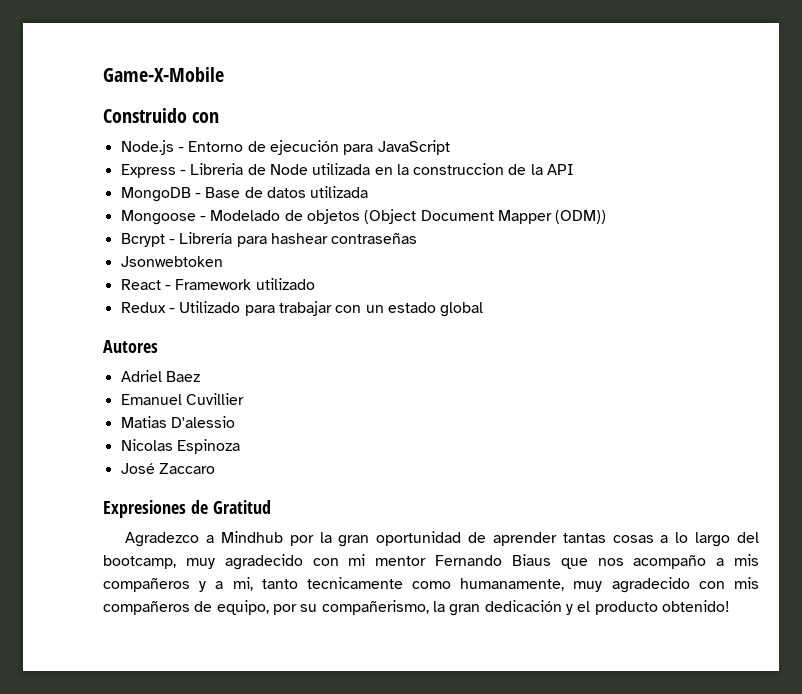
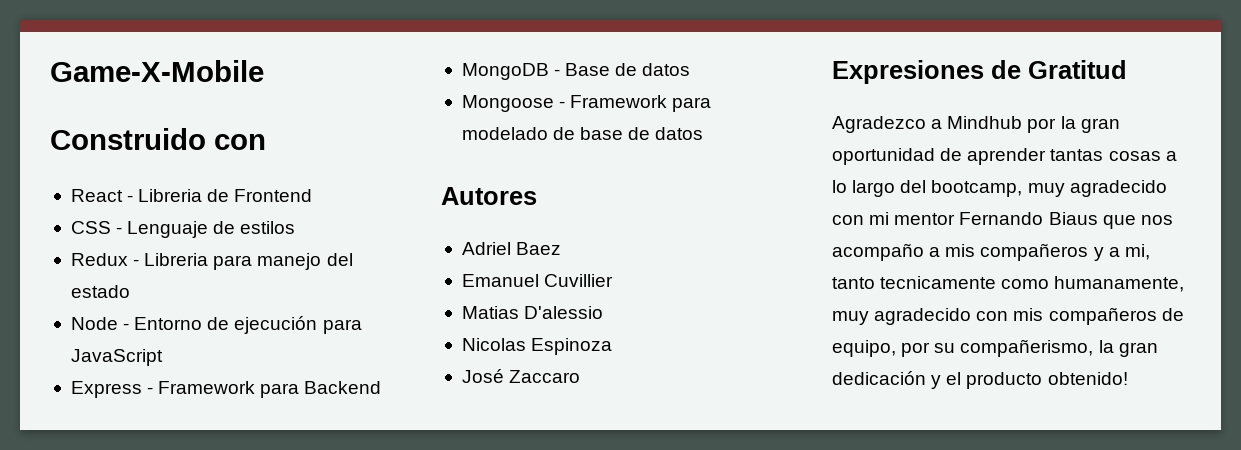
- Node.js - Entorno de ejecución para JavaScript
+ React - Libreria de Frontend
+ CSS - Lenguaje de estilos
+ Redux - Libreria para manejo del estado
+ Node - Entorno de ejecución para JavaScript
- Express - Libreria de Node utilizada en la construccion de la API
+ Express - Framework para Backend
- MongoDB - Base de datos utilizada
+ MongoDB - Base de datos
- Mongoose - Modelado de objetos (Object Document Mapper (ODM))
- Bcrypt - Librería para hashear contraseñas
- Jsonwebtoken
- React - Framework utilizado
- Redux - Utilizado para trabajar con un estado global
+ Mongoose - Framework para modelado de base de datos

